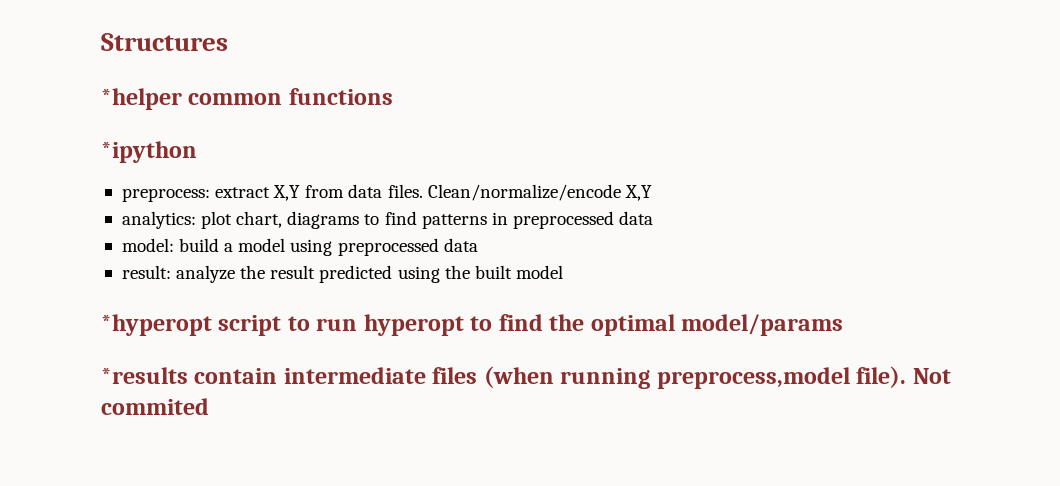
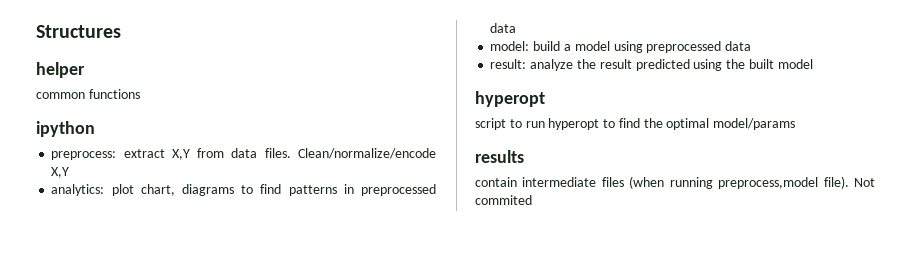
- *helper common functions
+ helper
+ common functions
- *ipython
+ ipython
  result: analyze the result predicted using the built model
- *hyperopt script to run hyperopt to find the optimal model/params
+ hyperopt
+ script to run hyperopt to find the optimal model/params
- *results contain intermediate files (when running preprocess,model file).
+ results
+ contain intermediate files (when running preprocess,model file).

